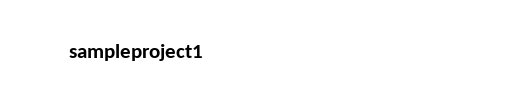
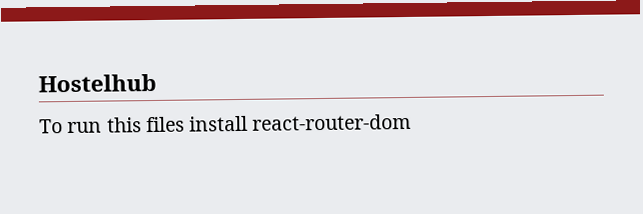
- sampleproject1
+ Hostelhub
+ To run this files install react-router-dom

